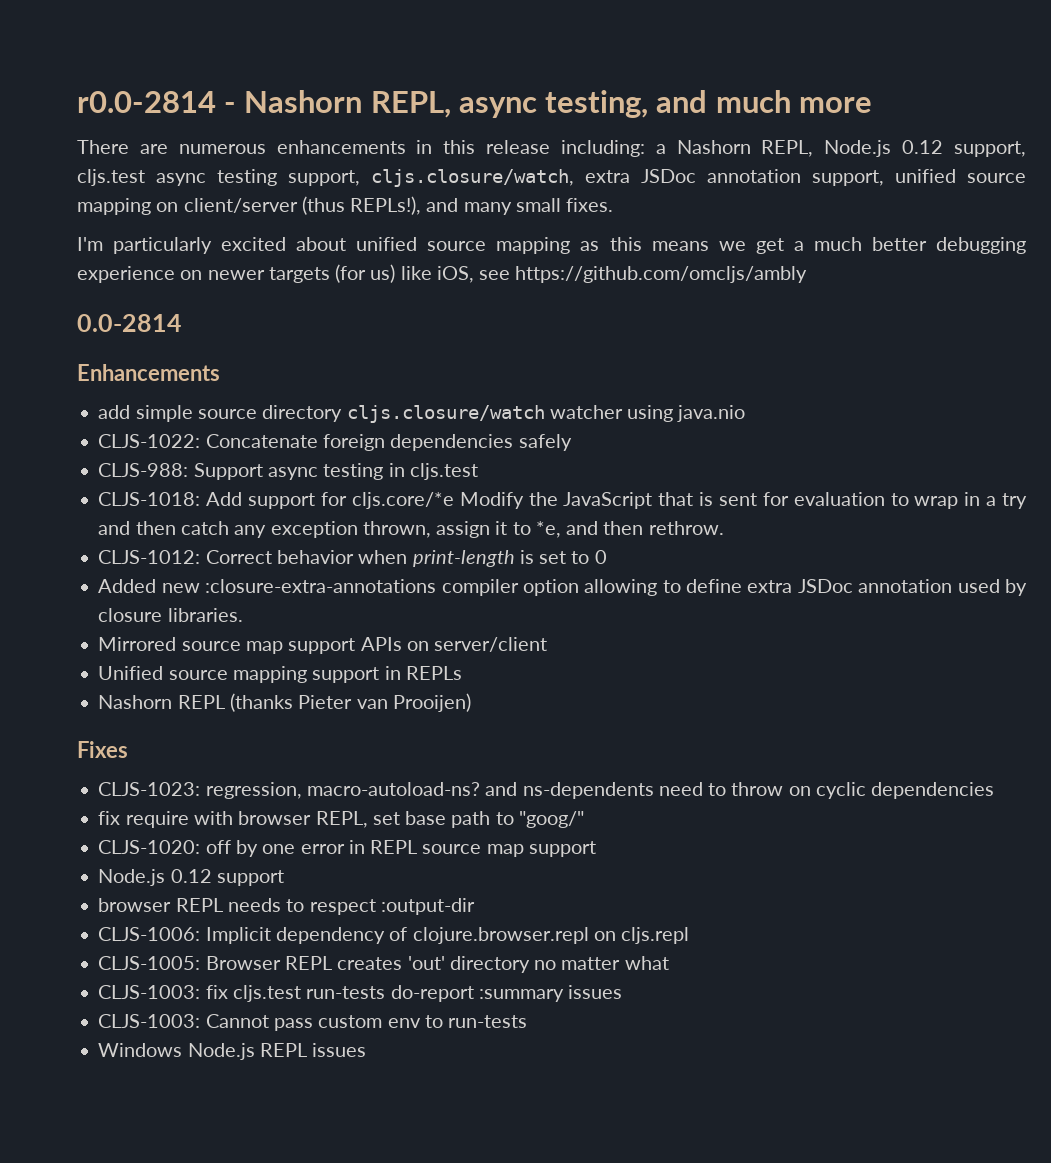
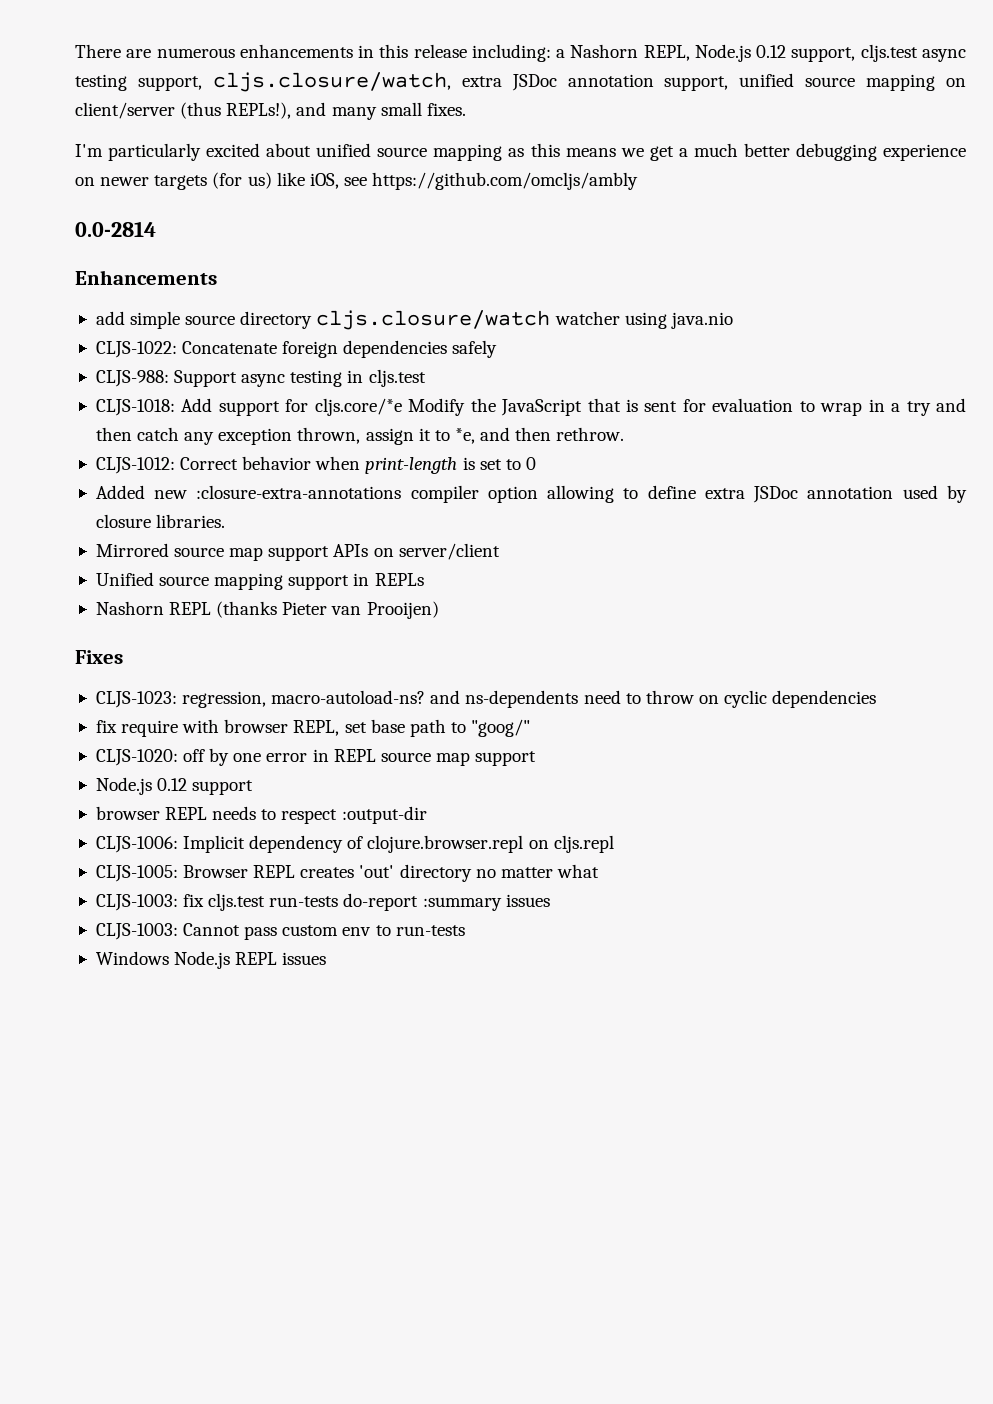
- r0.0-2814 - Nashorn REPL, async testing, and much more

